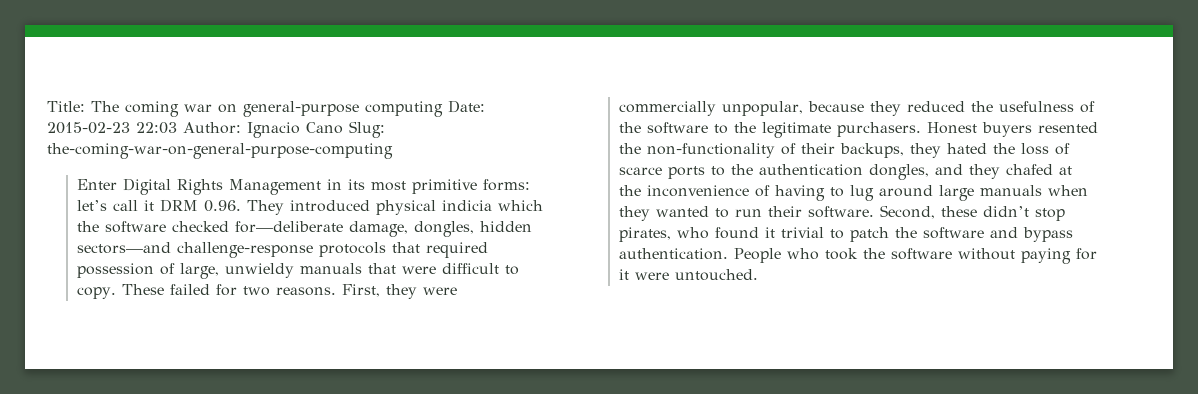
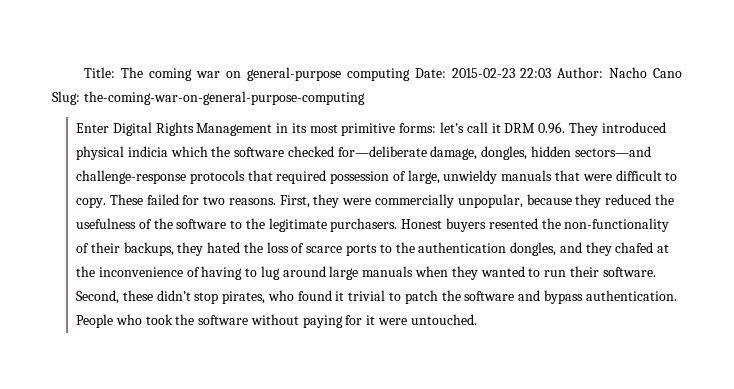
- Title: The coming war on general-purpose computing Date: 2015-02-23 22:03 Author: Ignacio Cano Slug: the-coming-war-on-general-purpose-computing
+ Title: The coming war on general-purpose computing Date: 2015-02-23 22:03 Author: Nacho Cano Slug: the-coming-war-on-general-purpose-computing

